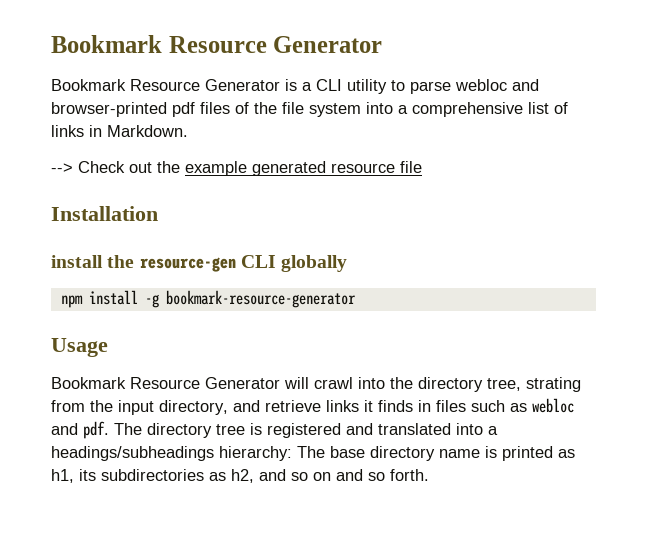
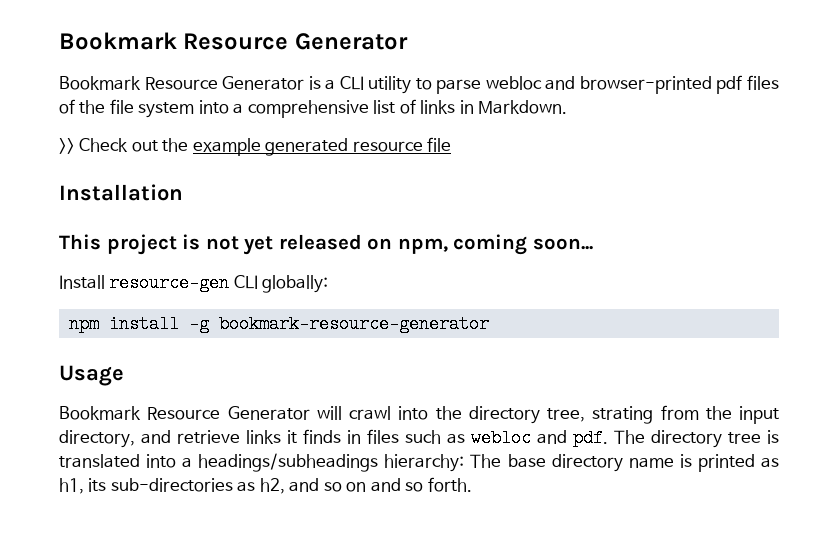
- --> Check out the example generated resource file
+ >> Check out the example generated resource file
- install the resource-gen CLI globally
+ This project is not yet released on npm, coming soon...
+ Install resource-gen CLI globally:
- The directory tree is registered and translated into a headings/subheadings hierarchy: The base directory name is printed as h1, its subdirectories as h2, and so on and so forth.
+ The directory tree is translated into a headings/subheadings hierarchy: The base directory name is printed as h1, its sub-directories as h2, and so on and so forth.

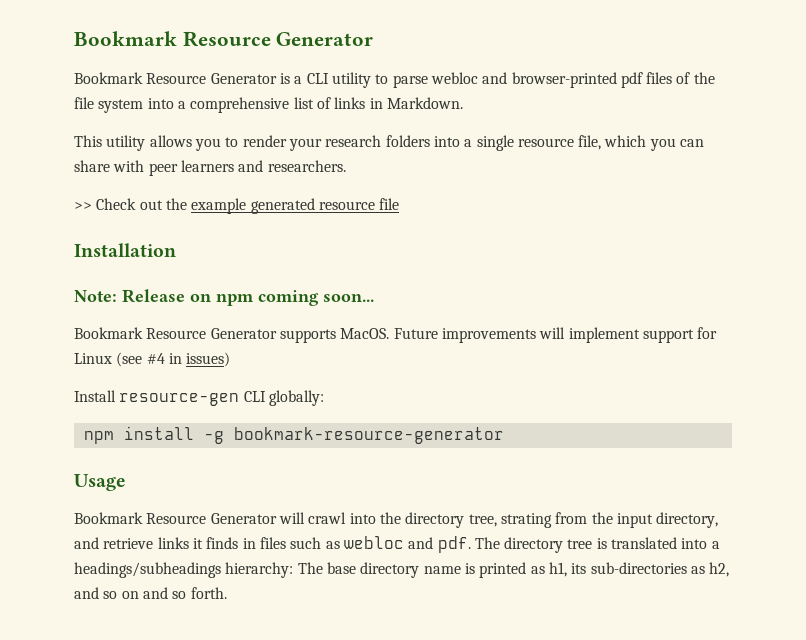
+ This utility allows you to render your research folders into a single resource file, which you can share with peer learners and researchers.
- This project is not yet released on npm, coming soon...
+ Note: Release on npm coming soon...
+ Bookmark Resource Generator supports MacOS. Future improvements will implement support for Linux (see #4 in issues)

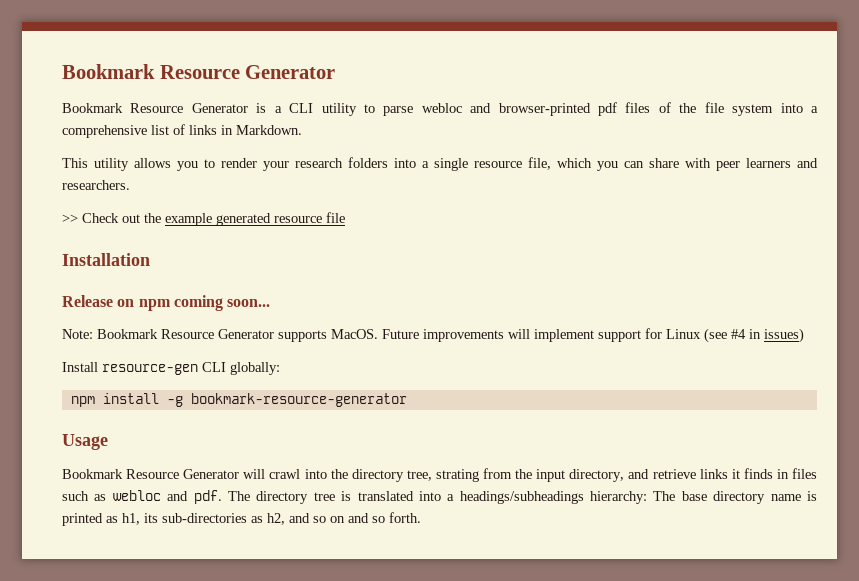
- Note: Release on npm coming soon...
+ Release on npm coming soon...
- Bookmark Resource Generator supports MacOS.
+ Note: Bookmark Resource Generator supports MacOS.

